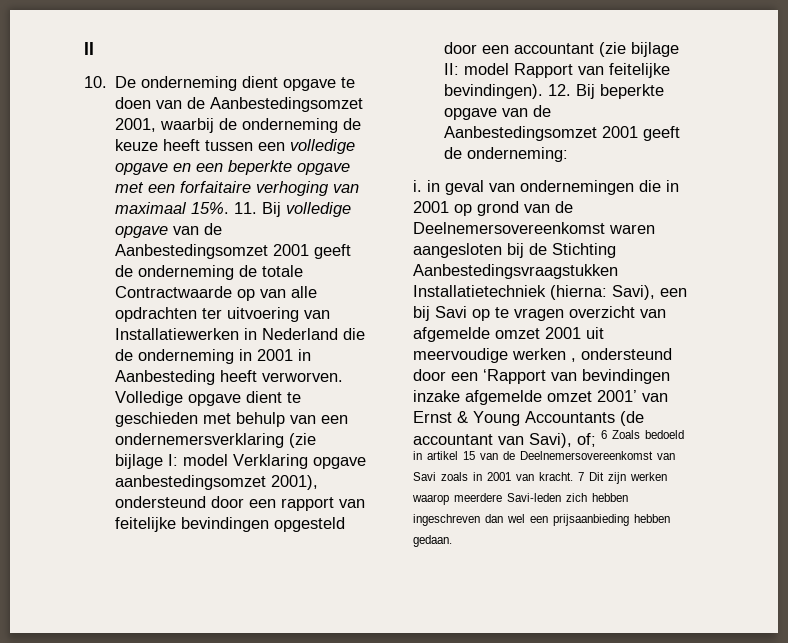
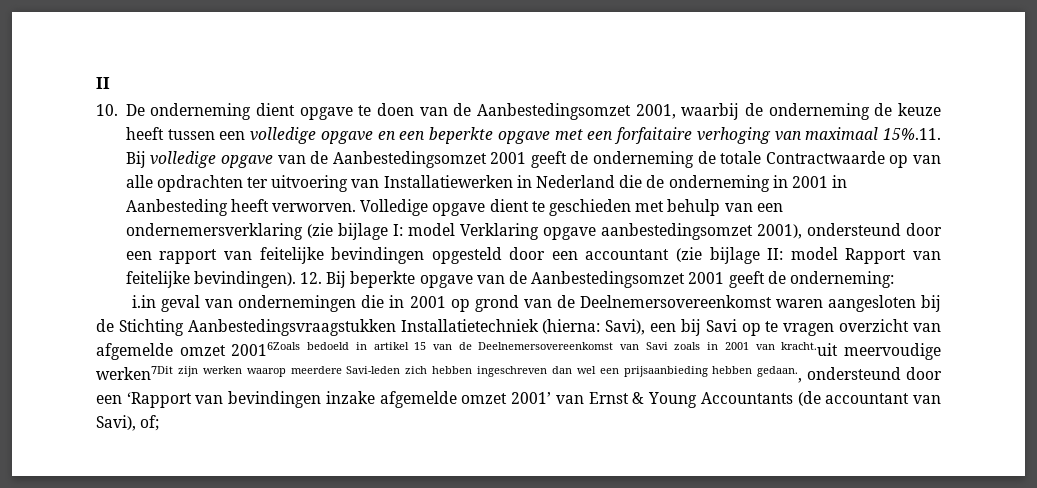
- 10. De onderneming dient opgave te doen van de Aanbestedingsomzet 2001, waarbij de onderneming de keuze heeft tussen een volledige opgave en een beperkte opgave met een forfaitaire verhoging van maximaal 15%. 11. Bij volledige opgave van de Aanbestedingsomzet 2001 geeft de onderneming de totale Contractwaarde op van alle opdrachten ter uitvoering van Installatiewerken in Nederland die de onderneming in 2001 in Aanbesteding heeft verworven.
+ 10. De onderneming dient opgave te doen van de Aanbestedingsomzet 2001, waarbij de onderneming de keuze heeft tussen een volledige opgave en een beperkte opgave met een forfaitaire verhoging van maximaal 15%.11. Bij volledige opgave van de Aanbestedingsomzet 2001 geeft de onderneming de totale Contractwaarde op van alle opdrachten ter uitvoering van Installatiewerken in Nederland die de onderneming in 2001 in Aanbesteding heeft verworven.
- i. in geval van ondernemingen die in 2001 op grond van de Deelnemersovereenkomst waren aangesloten bij de Stichting Aanbestedingsvraagstukken Installatietechniek (hierna: Savi), een bij Savi op te vragen overzicht van afgemelde omzet 2001 uit meervoudige werken , ondersteund door een ‘Rapport van bevindingen inzake afgemelde omzet 2001’ van Ernst & Young Accountants (de accountant van Savi), of; 6 Zoals bedoeld in artikel 15 van de Deelnemersovereenkomst van Savi zoals in 2001 van kracht. 7 Dit zijn werken waarop meerdere Savi-leden zich hebben ingeschreven dan wel een prijsaanbieding hebben gedaan.
+ i.in geval van ondernemingen die in 2001 op grond van de Deelnemersovereenkomst waren aangesloten bij de Stichting Aanbestedingsvraagstukken Installatietechniek (hierna: Savi), een bij Savi op te vragen overzicht van afgemelde omzet 20016Zoals bedoeld in artikel 15 van de Deelnemersovereenkomst van Savi zoals in 2001 van kracht.uit meervoudige werken7Dit zijn werken waarop meerdere Savi-leden zich hebben ingeschreven dan wel een prijsaanbieding hebben gedaan., ondersteund door een ‘Rapport van bevindingen inzake afgemelde omzet 2001’ van Ernst & Young Accountants (de accountant van Savi), of;

